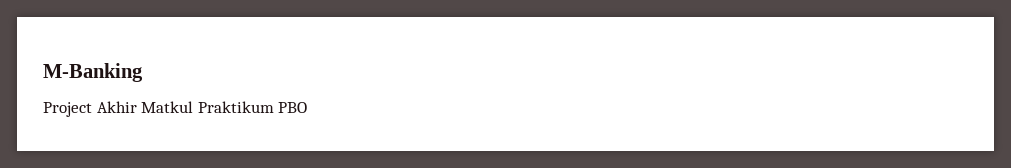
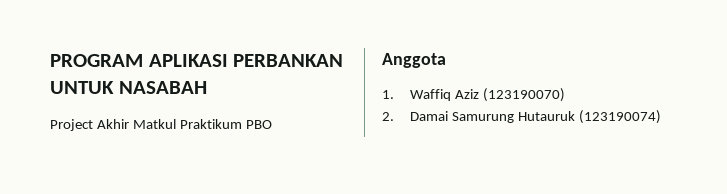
- M-Banking
+ PROGRAM APLIKASI PERBANKAN UNTUK NASABAH
+ Anggota
+ 1. Waffiq Aziz (123190070)
+ 2. Damai Samurung Hutauruk (123190074)

